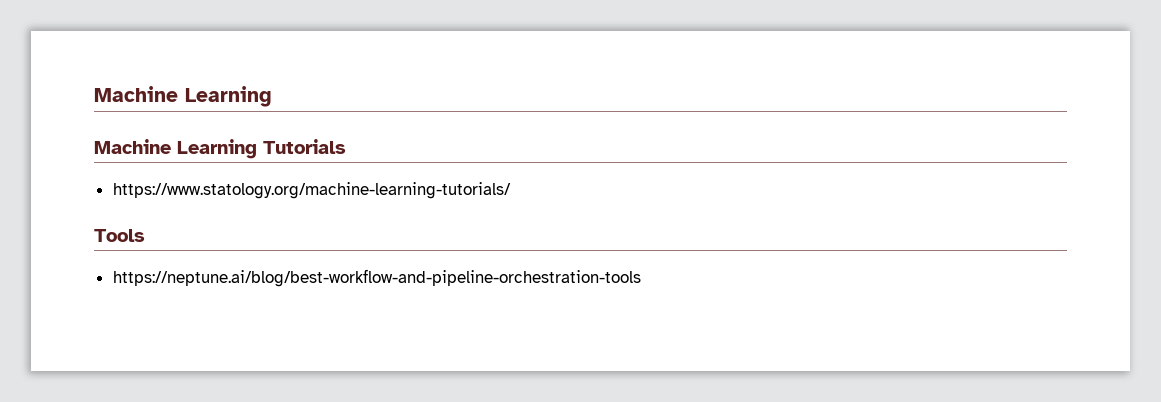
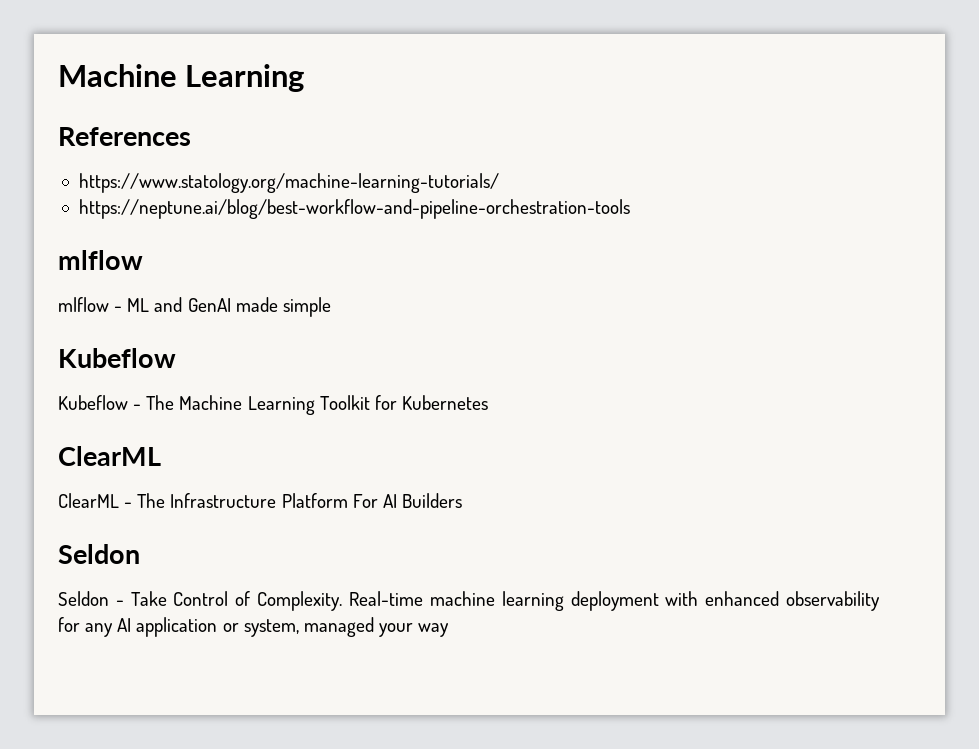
- Machine Learning Tutorials
+ References
  https://www.statology.org/machine-learning-tutorials/
- Tools
  https://neptune.ai/blog/best-workflow-and-pipeline-orchestration-tools
+ mlflow
+ mlflow - ML and GenAI made simple
+ Kubeflow
+ Kubeflow - The Machine Learning Toolkit for Kubernetes
+ ClearML
+ ClearML - The Infrastructure Platform For AI Builders
+ Seldon
+ Seldon - Take Control of Complexity. Real-time machine learning deployment with enhanced observability for any AI application or system, managed your way

